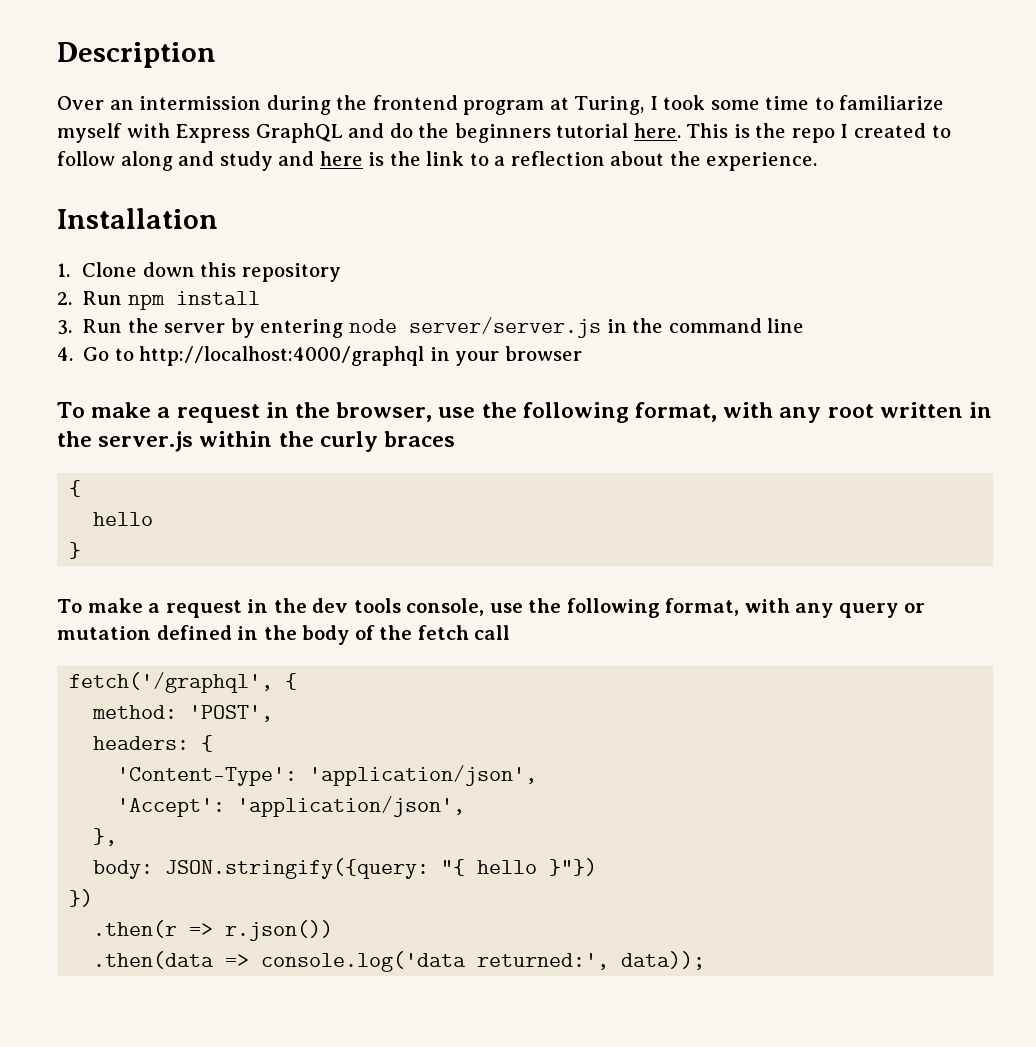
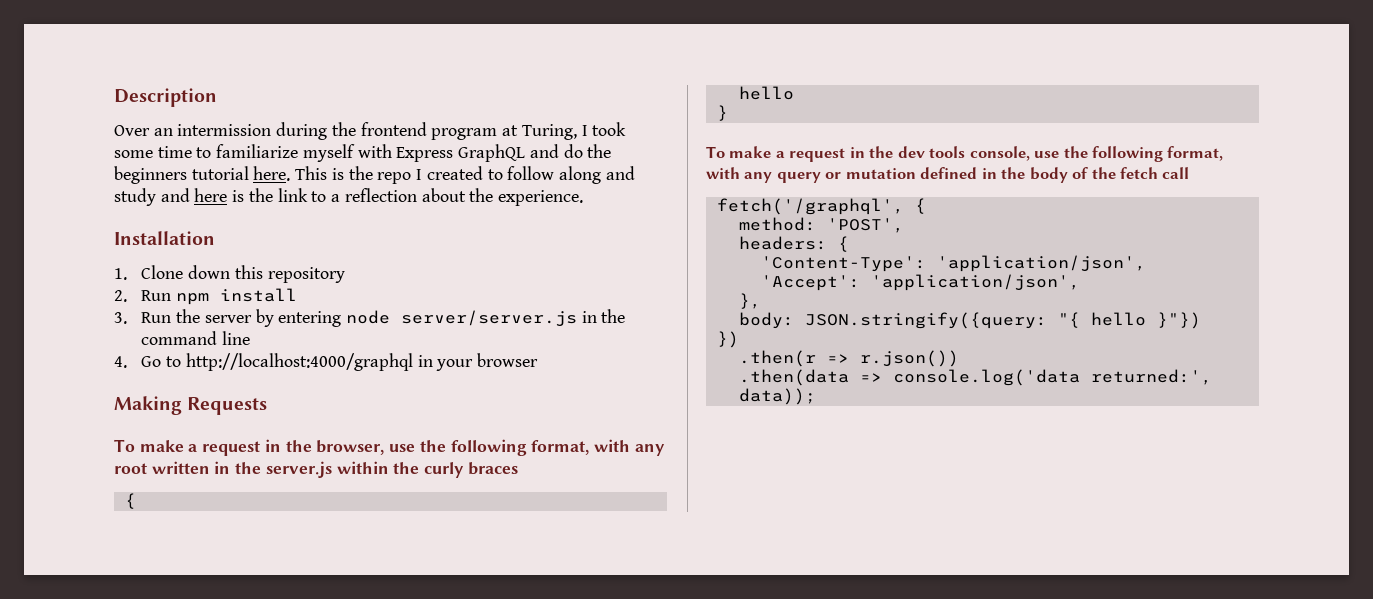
+ Making Requests

